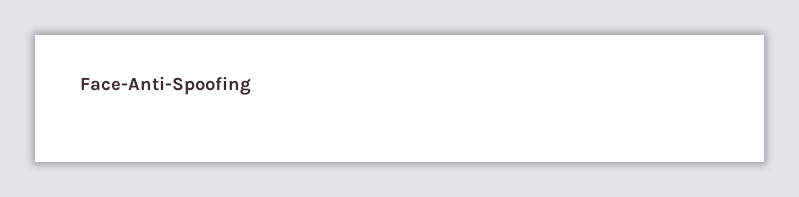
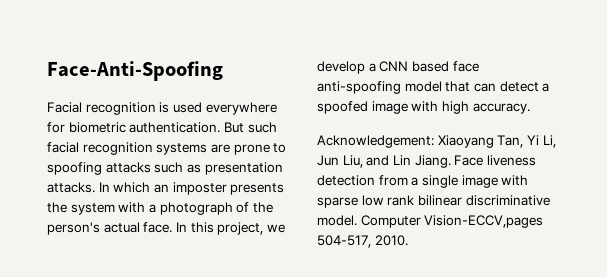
+ Facial recognition is used everywhere for biometric authentication. But such facial recognition systems are prone to spoofing attacks such as presentation attacks. In which an imposter presents the system with a photograph of the person's actual face. In this project, we develop a CNN based face anti-spoofing model that can detect a spoofed image with high accuracy.
+ Acknowledgement: Xiaoyang Tan, Yi Li, Jun Liu, and Lin Jiang. Face liveness detection from a single image with sparse low rank bilinear discriminative model. Computer Vision-ECCV,pages 504-517, 2010.

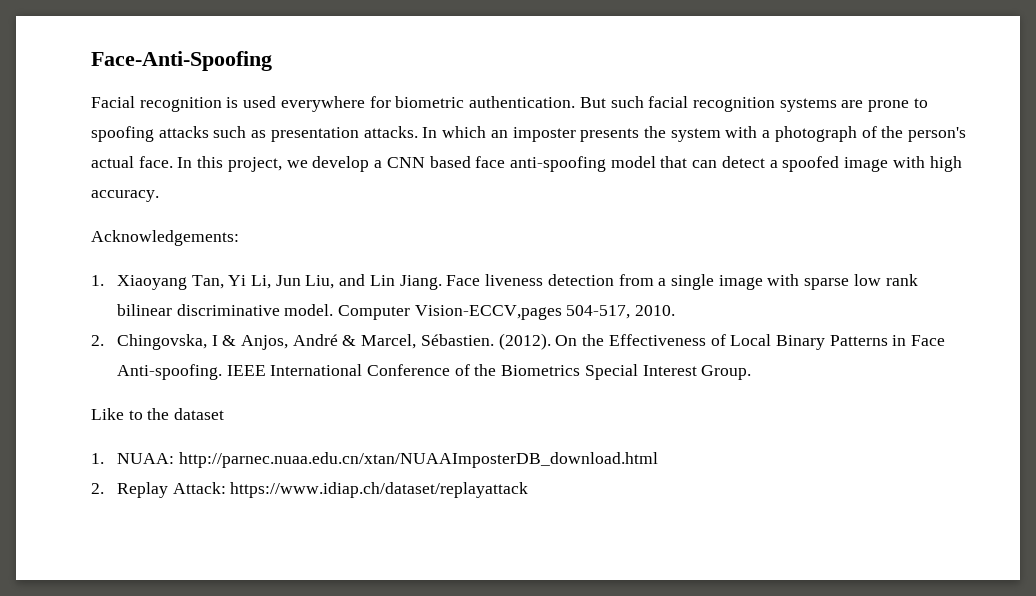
- Acknowledgement: Xiaoyang Tan, Yi Li, Jun Liu, and Lin Jiang.
+ Acknowledgements:
+ 1. Xiaoyang Tan, Yi Li, Jun Liu, and Lin Jiang.
+ 2. Chingovska, I & Anjos, André & Marcel, Sébastien. (2012). On the Effectiveness of Local Binary Patterns in Face Anti-spoofing. IEEE International Conference of the Biometrics Special Interest Group.
+ Like to the dataset
+ 1. NUAA: http://parnec.nuaa.edu.cn/xtan/NUAAImposterDB_download.html
+ 2. Replay Attack: https://www.idiap.ch/dataset/replayattack

